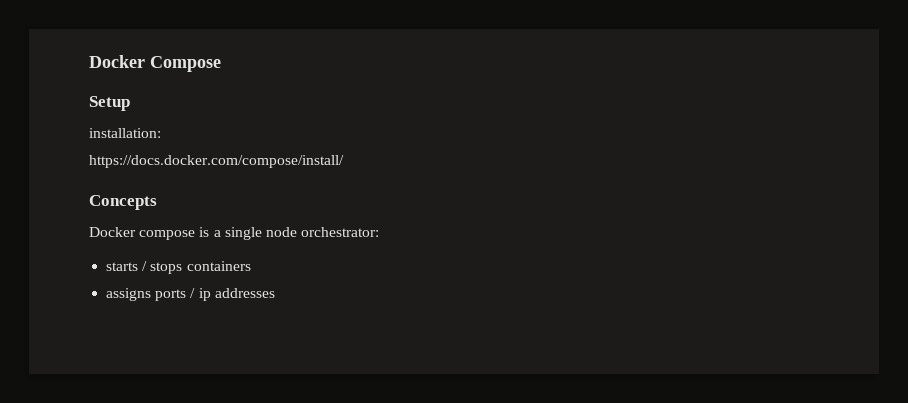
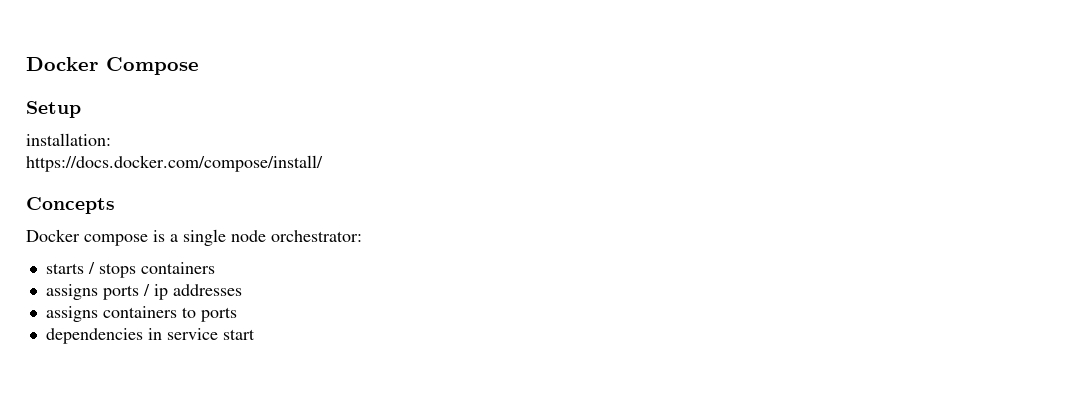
+ assigns containers to ports
+ dependencies in service start

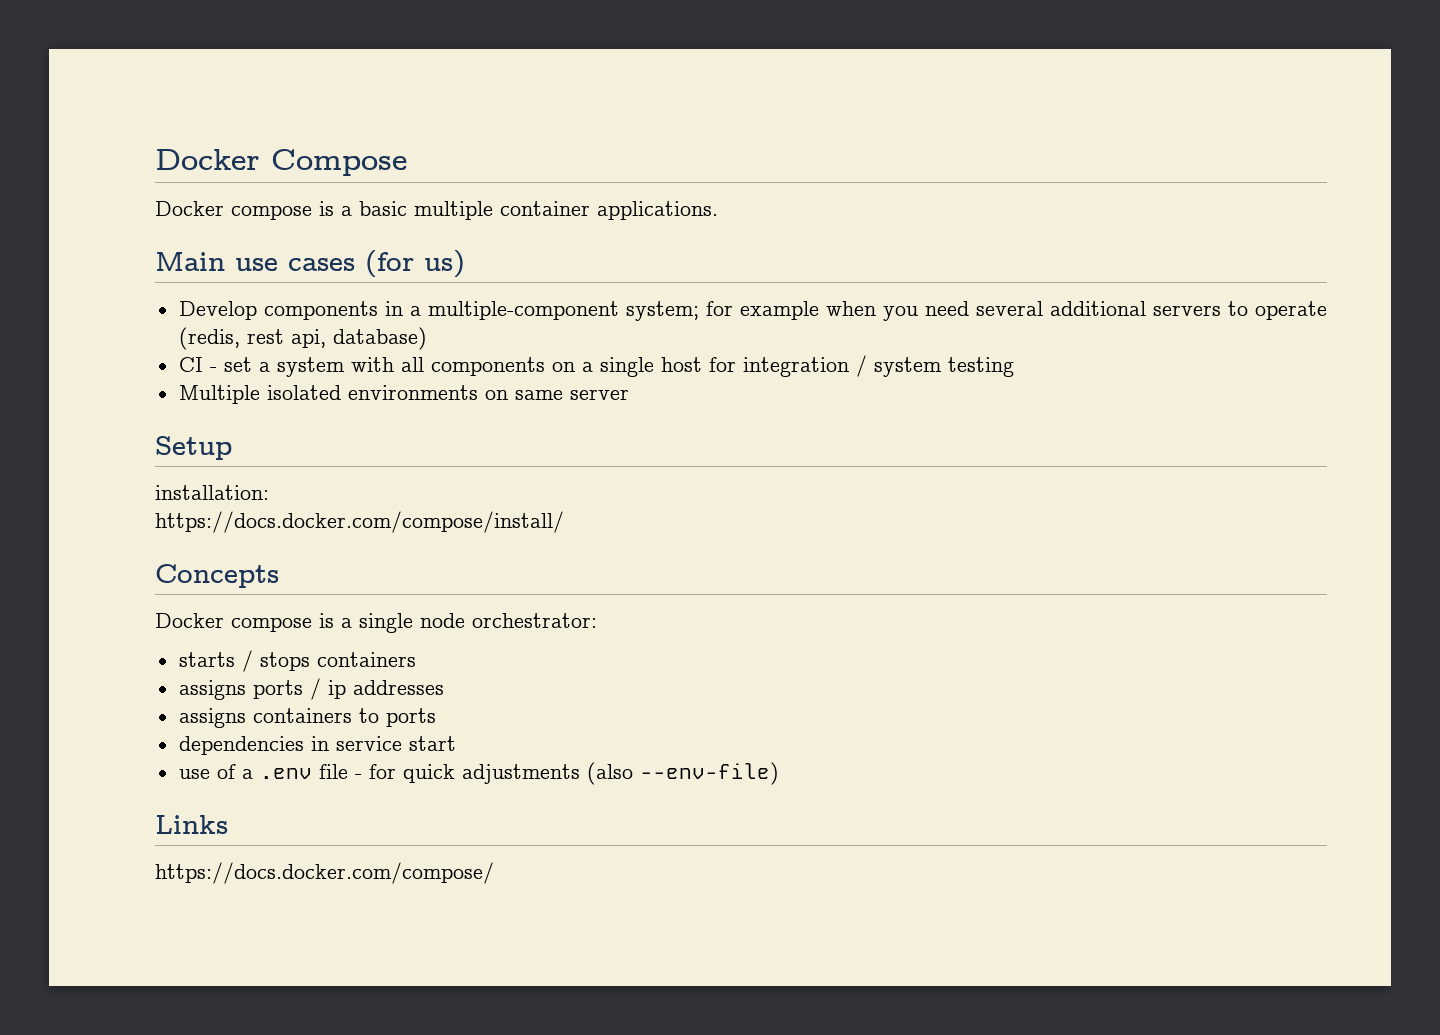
+ Docker compose is a basic multiple container applications.
+ Main use cases (for us)
+ Develop components in a multiple-component system; for example when you need several additional servers to operate (redis, rest api, database)
+ CI - set a system with all components on a single host for integration / system testing
+ Multiple isolated environments on same server
+ use of a .env file - for quick adjustments (also --env-file)
+ Links
+ https://docs.docker.com/compose/

